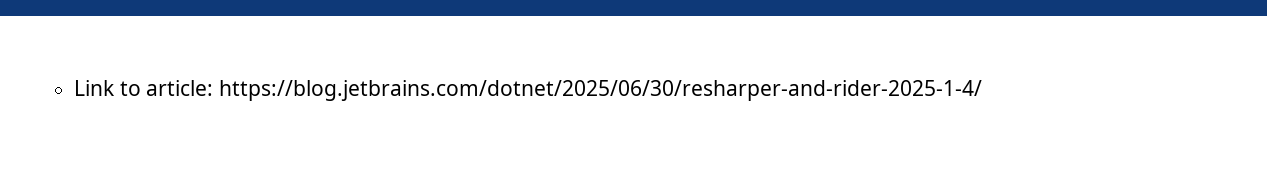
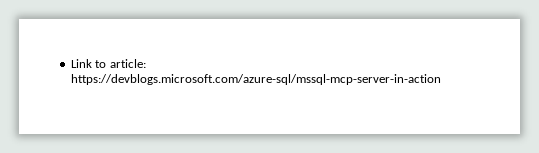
- Link to article: https://blog.jetbrains.com/dotnet/2025/06/30/resharper-and-rider-2025-1-4/
+ Link to article: https://devblogs.microsoft.com/azure-sql/mssql-mcp-server-in-action

